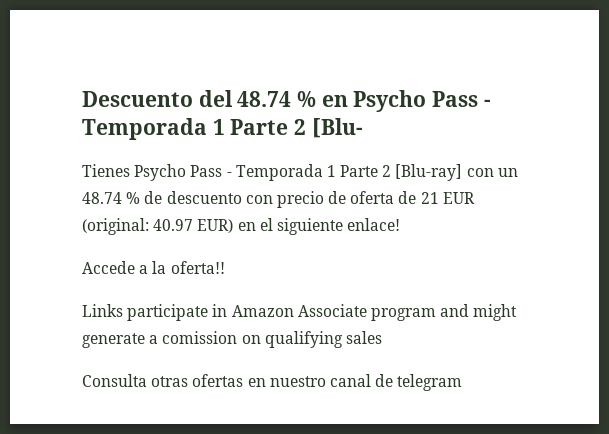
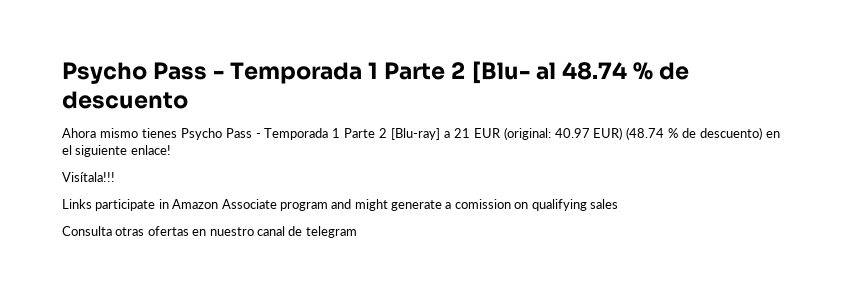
- Descuento del 48.74 % en Psycho Pass - Temporada 1 Parte 2 [Blu-
- Tienes Psycho Pass - Temporada 1 Parte 2 [Blu-ray] con un 48.74 % de descuento con precio de oferta de 21 EUR (original: 40.97 EUR) en el siguiente enlace!
+ Psycho Pass - Temporada 1 Parte 2 [Blu- al 48.74 % de descuento
+ Ahora mismo tienes Psycho Pass - Temporada 1 Parte 2 [Blu-ray] a 21 EUR (original: 40.97 EUR) (48.74 % de descuento) en el siguiente enlace!
- Accede a la oferta!!
+ Visítala!!!

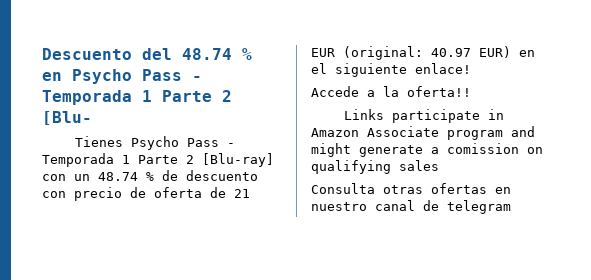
- Psycho Pass - Temporada 1 Parte 2 [Blu- al 48.74 % de descuento
- Ahora mismo tienes Psycho Pass - Temporada 1 Parte 2 [Blu-ray] a 21 EUR (original: 40.97 EUR) (48.74 % de descuento) en el siguiente enlace!
+ Descuento del 48.74 % en Psycho Pass - Temporada 1 Parte 2 [Blu-
+ Tienes Psycho Pass - Temporada 1 Parte 2 [Blu-ray] con un 48.74 % de descuento con precio de oferta de 21 EUR (original: 40.97 EUR) en el siguiente enlace!
- Visítala!!!
+ Accede a la oferta!!

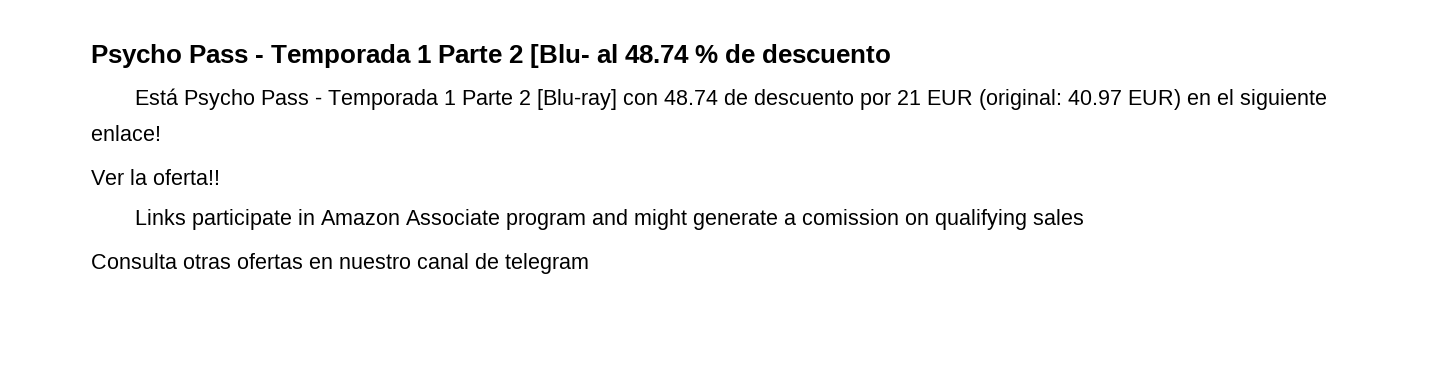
- Descuento del 48.74 % en Psycho Pass - Temporada 1 Parte 2 [Blu-
- Tienes Psycho Pass - Temporada 1 Parte 2 [Blu-ray] con un 48.74 % de descuento con precio de oferta de 21 EUR (original: 40.97 EUR) en el siguiente enlace!
+ Psycho Pass - Temporada 1 Parte 2 [Blu- al 48.74 % de descuento
+ Está Psycho Pass - Temporada 1 Parte 2 [Blu-ray] con 48.74 de descuento por 21 EUR (original: 40.97 EUR) en el siguiente enlace!
- Accede a la oferta!!
+ Ver la oferta!!

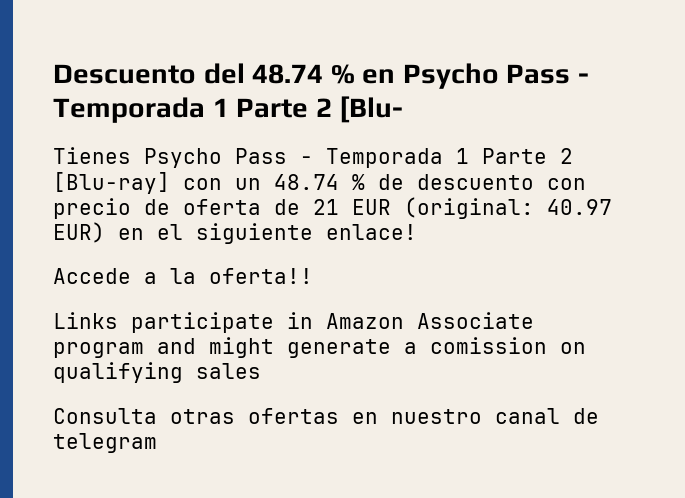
- Psycho Pass - Temporada 1 Parte 2 [Blu- al 48.74 % de descuento
- Está Psycho Pass - Temporada 1 Parte 2 [Blu-ray] con 48.74 de descuento por 21 EUR (original: 40.97 EUR) en el siguiente enlace!
+ Descuento del 48.74 % en Psycho Pass - Temporada 1 Parte 2 [Blu-
+ Tienes Psycho Pass - Temporada 1 Parte 2 [Blu-ray] con un 48.74 % de descuento con precio de oferta de 21 EUR (original: 40.97 EUR) en el siguiente enlace!
- Ver la oferta!!
+ Accede a la oferta!!

